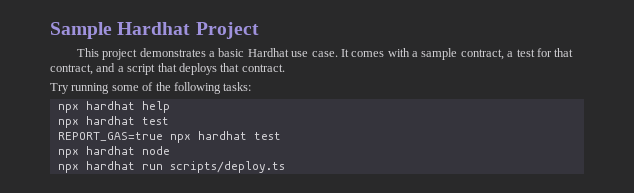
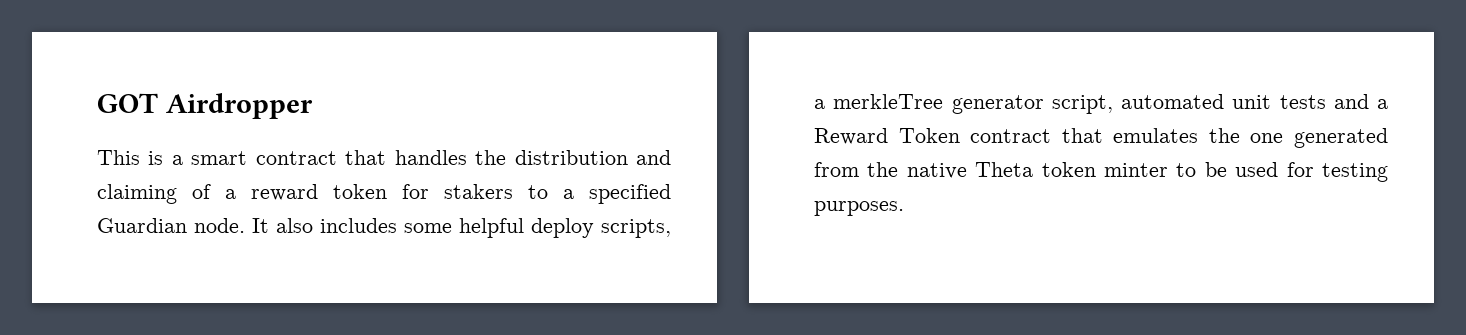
- Sample Hardhat Project
- This project demonstrates a basic Hardhat use case. It comes with a sample contract, a test for that contract, and a script that deploys that contract.
- Try running some of the following tasks:
- npx hardhat help
- npx hardhat test
- REPORT_GAS=true npx hardhat test
- npx hardhat node
- npx hardhat run scripts/deploy.ts
+ GOT Airdropper
+ This is a smart contract that handles the distribution and claiming of a reward token for stakers to a specified Guardian node. It also includes some helpful deploy scripts, a merkleTree generator script, automated unit tests and a Reward Token contract that emulates the one generated from the native Theta token minter to be used for testing purposes.

